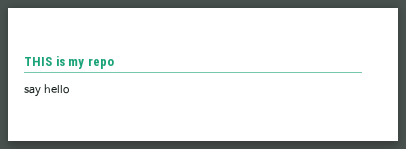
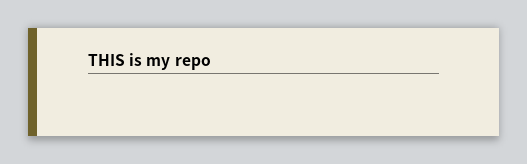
- say hello

